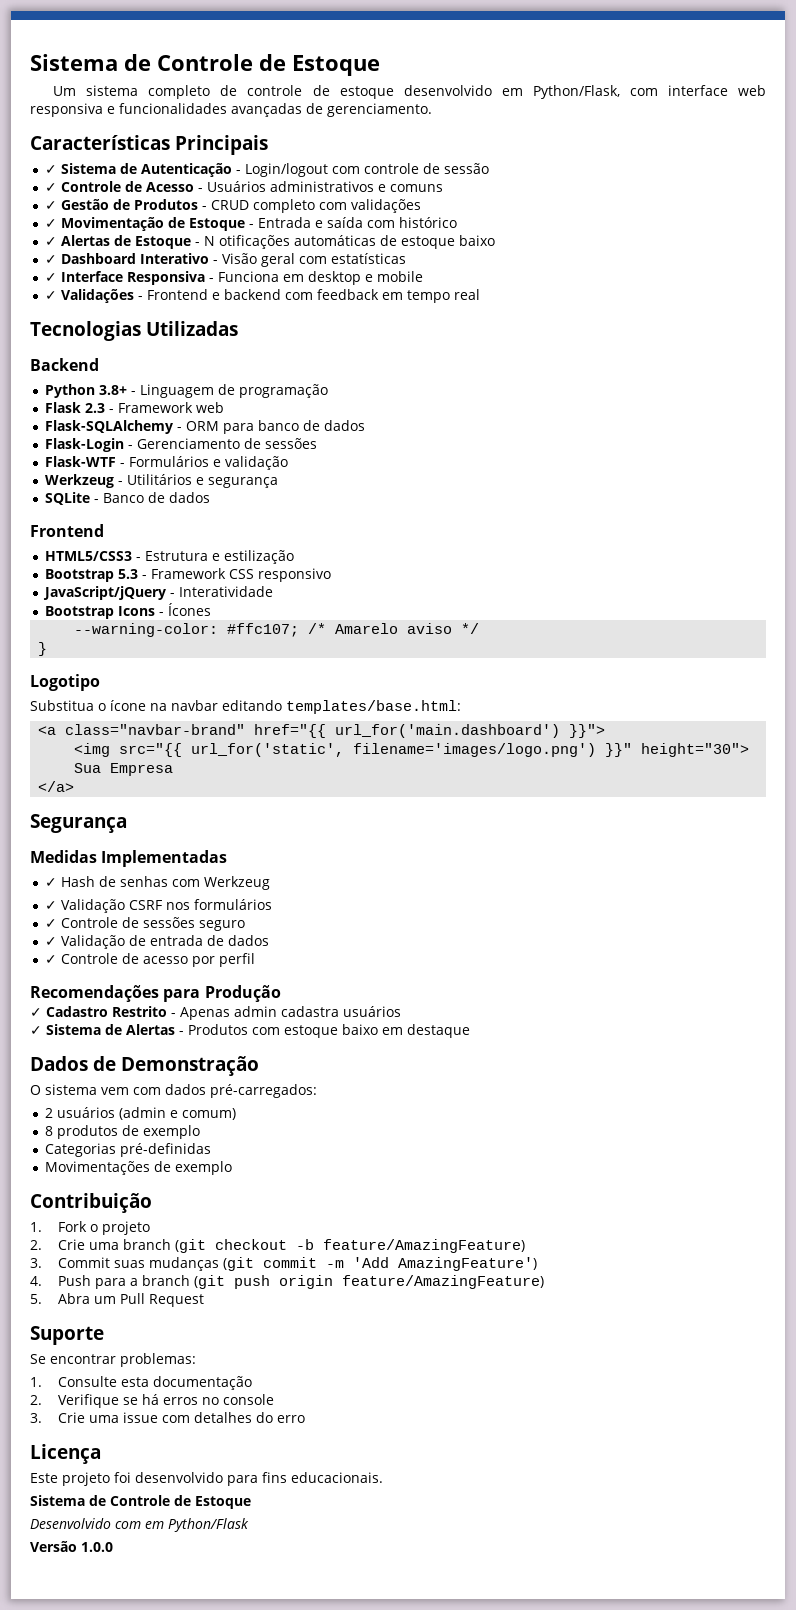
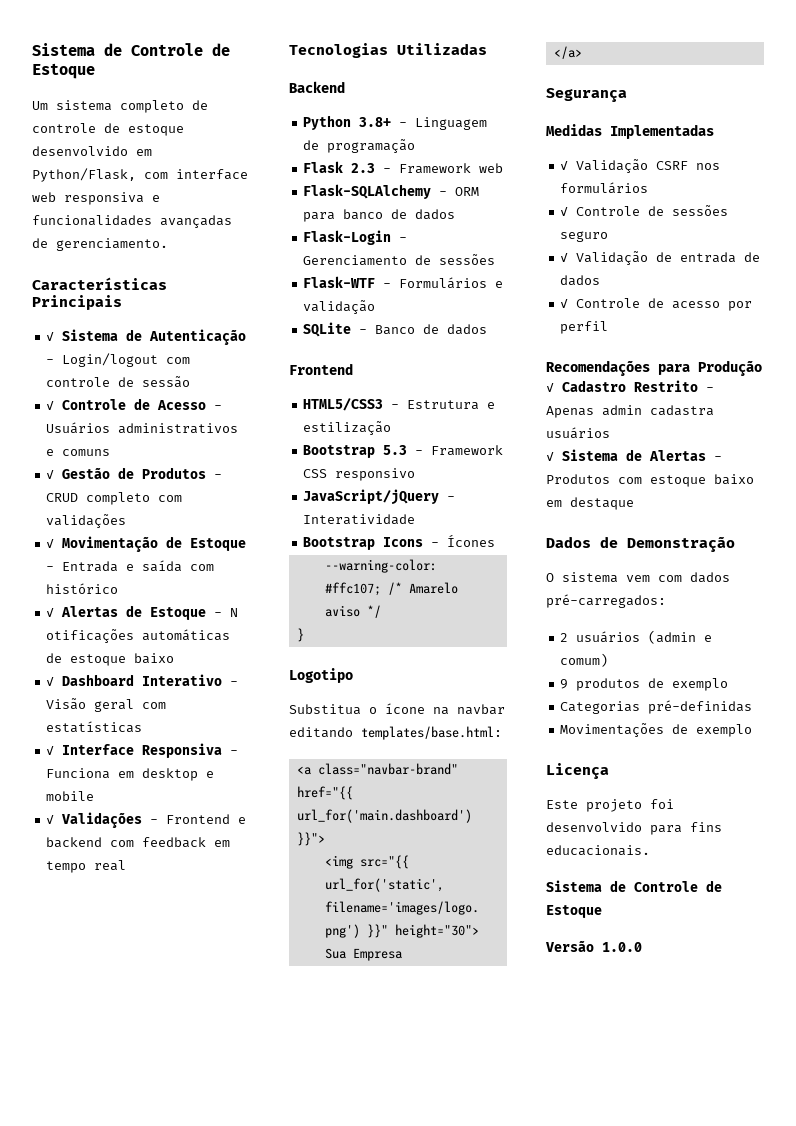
- Werkzeug - Utilitários e segurança
- ✓ Hash de senhas com Werkzeug
- 8 produtos de exemplo
+ 9 produtos de exemplo
- Contribuição
- 1. Fork o projeto
- 2. Crie uma branch (git checkout -b feature/AmazingFeature)
- 3. Commit suas mudanças (git commit -m 'Add AmazingFeature')
- 4. Push para a branch (git push origin feature/AmazingFeature)
- 5. Abra um Pull Request
- Suporte
- Se encontrar problemas:
- 1. Consulte esta documentação
- 2. Verifique se há erros no console
- 3. Crie uma issue com detalhes do erro
- Desenvolvido com em Python/Flask

